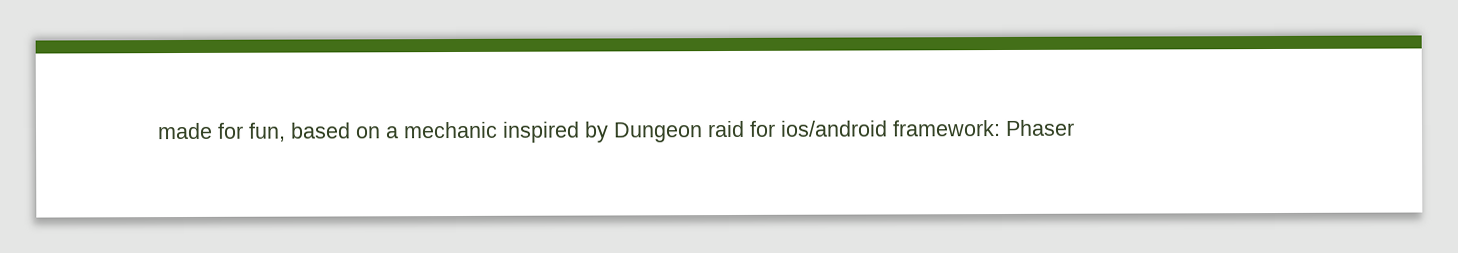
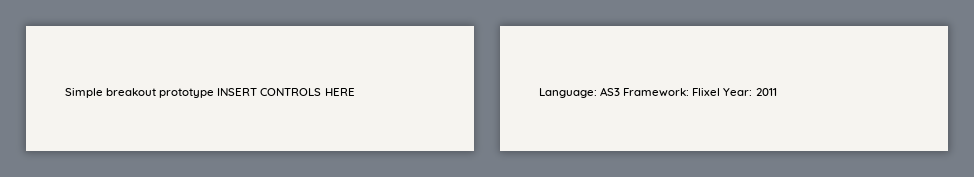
- made for fun, based on a mechanic inspired by Dungeon raid for ios/android framework: Phaser
+ Simple breakout prototype INSERT CONTROLS HERE
+ Language: AS3 Framework: Flixel Year: 2011

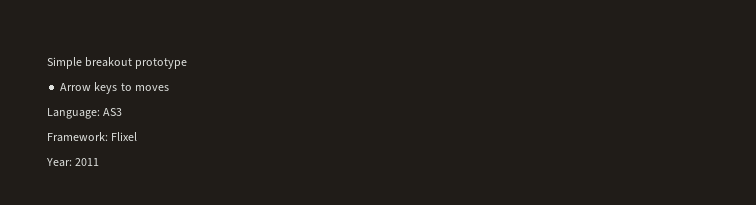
- Simple breakout prototype INSERT CONTROLS HERE
+ Simple breakout prototype
+ Arrow keys to moves
- Language: AS3 Framework: Flixel Year: 2011
+ Language: AS3
+ Framework: Flixel
+ Year: 2011

